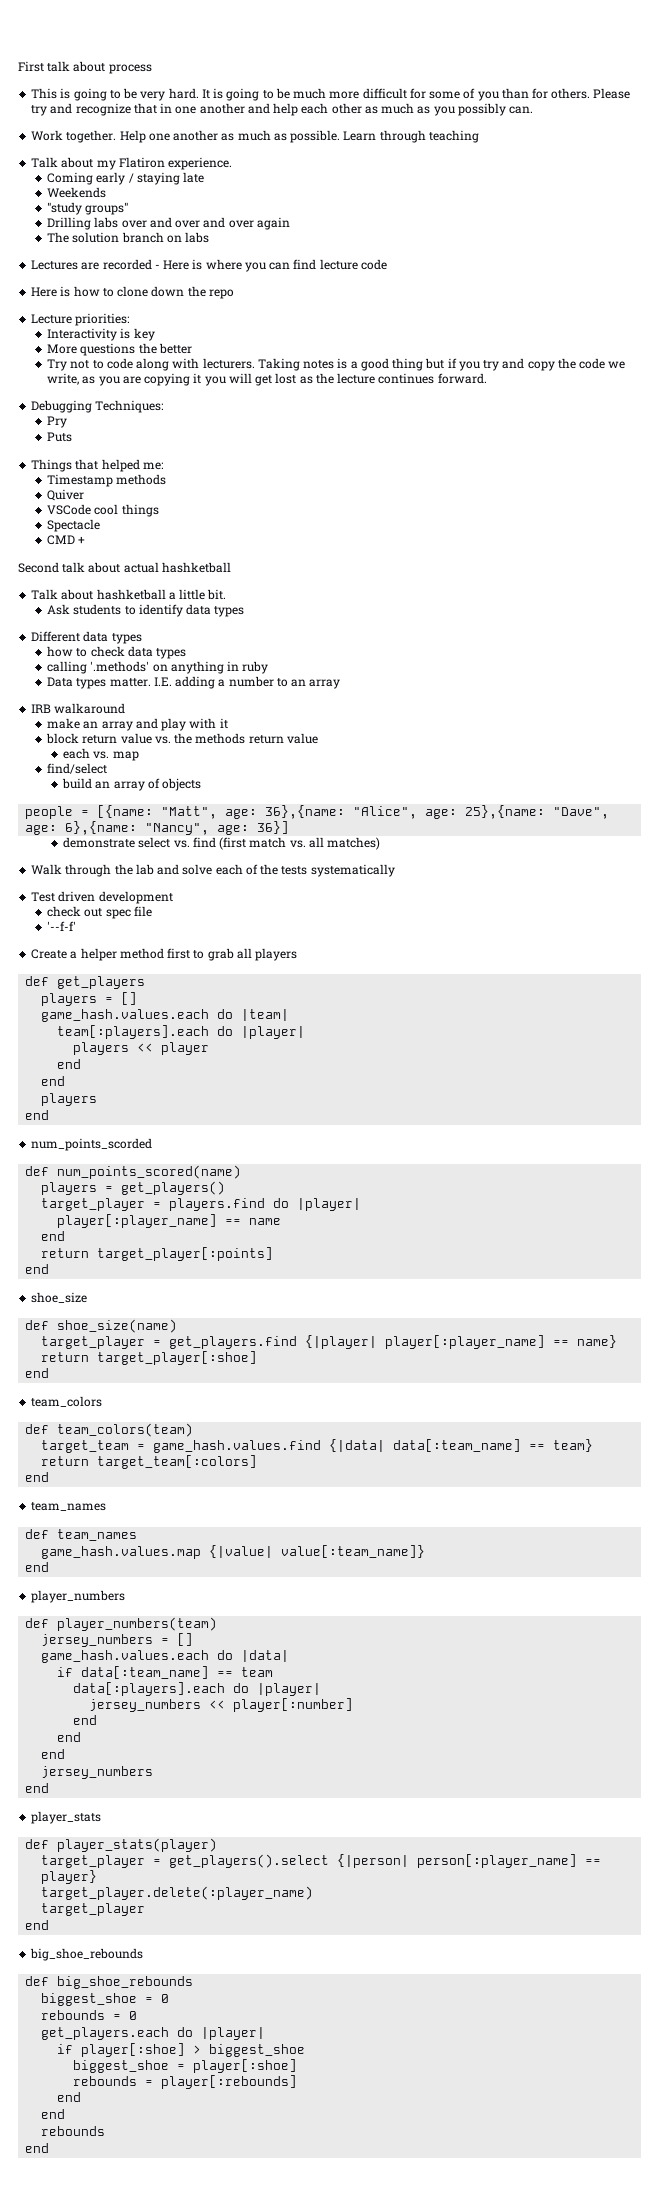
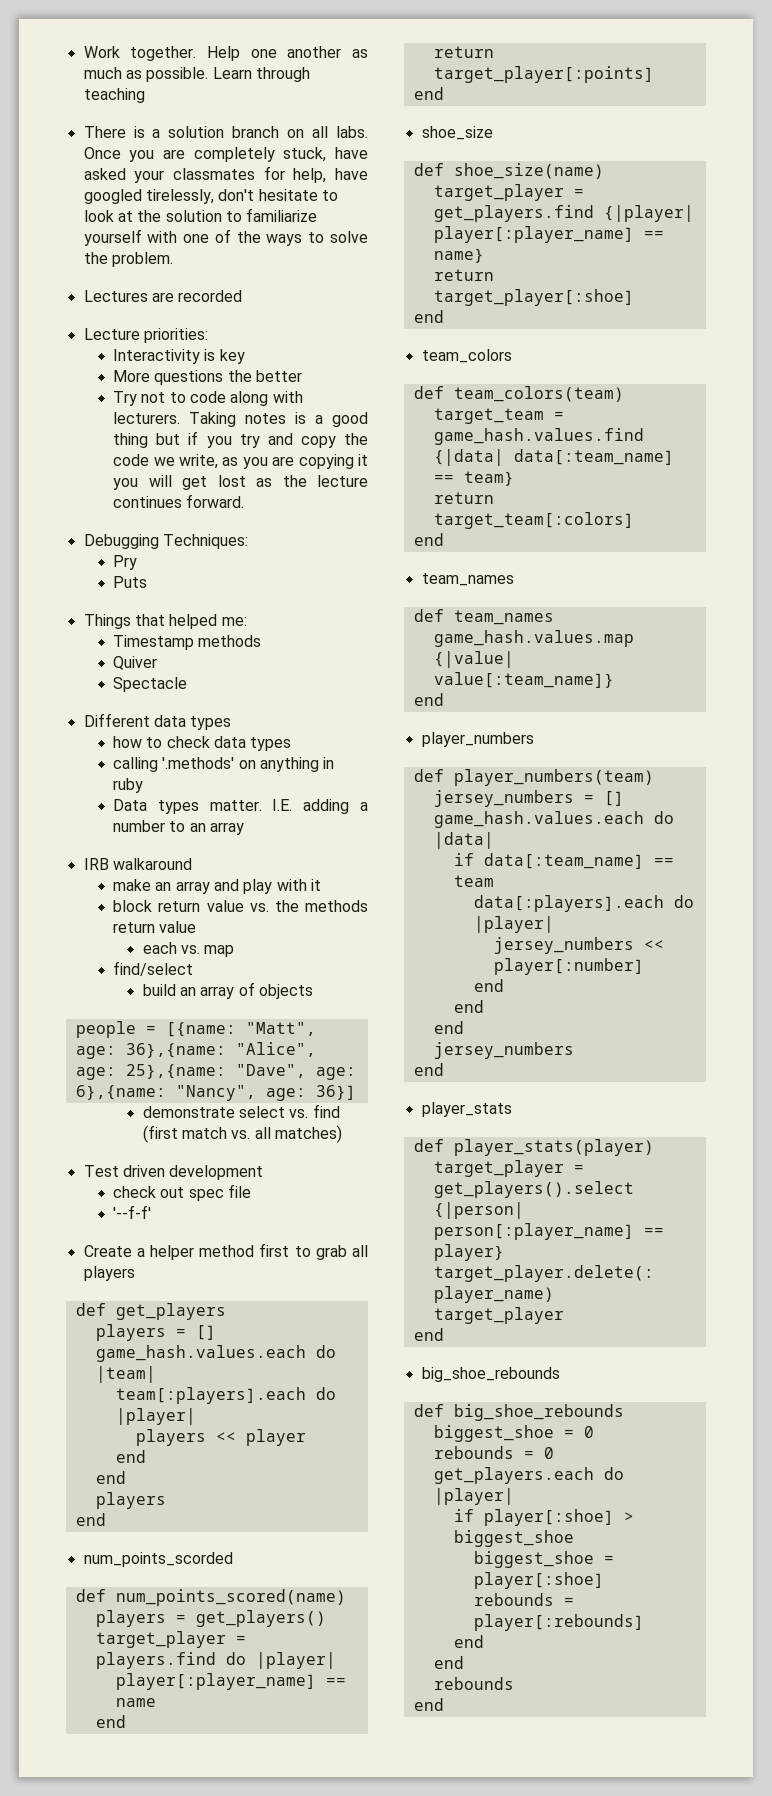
- First talk about process
- This is going to be very hard. It is going to be much more difficult for some of you than for others. Please try and recognize that in one another and help each other as much as you possibly can.
- Talk about my Flatiron experience.
- Coming early / staying late
- Weekends
- "study groups"
- Drilling labs over and over and over again
- The solution branch on labs
- Lectures are recorded - Here is where you can find lecture code
- Here is how to clone down the repo
+ There is a solution branch on all labs. Once you are completely stuck, have asked your classmates for help, have googled tirelessly, don't hesitate to look at the solution to familiarize yourself with one of the ways to solve the problem.
+ Lectures are recorded
- VSCode cool things
  Spectacle
- CMD +
- Second talk about actual hashketball
- Talk about hashketball a little bit.
- Ask students to identify data types
- Walk through the lab and solve each of the tests systematically

